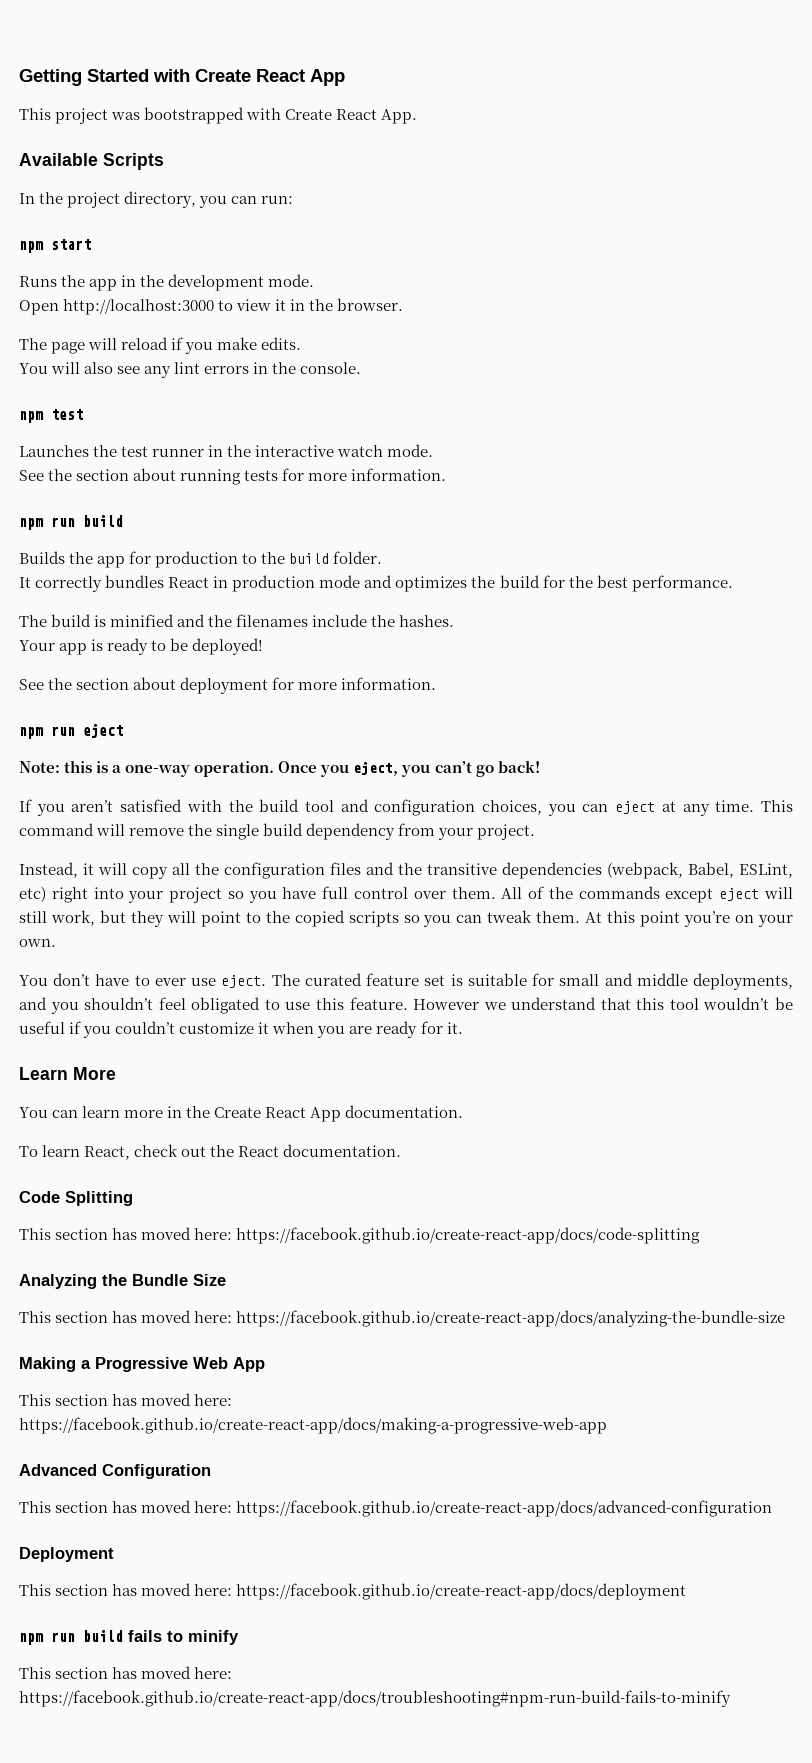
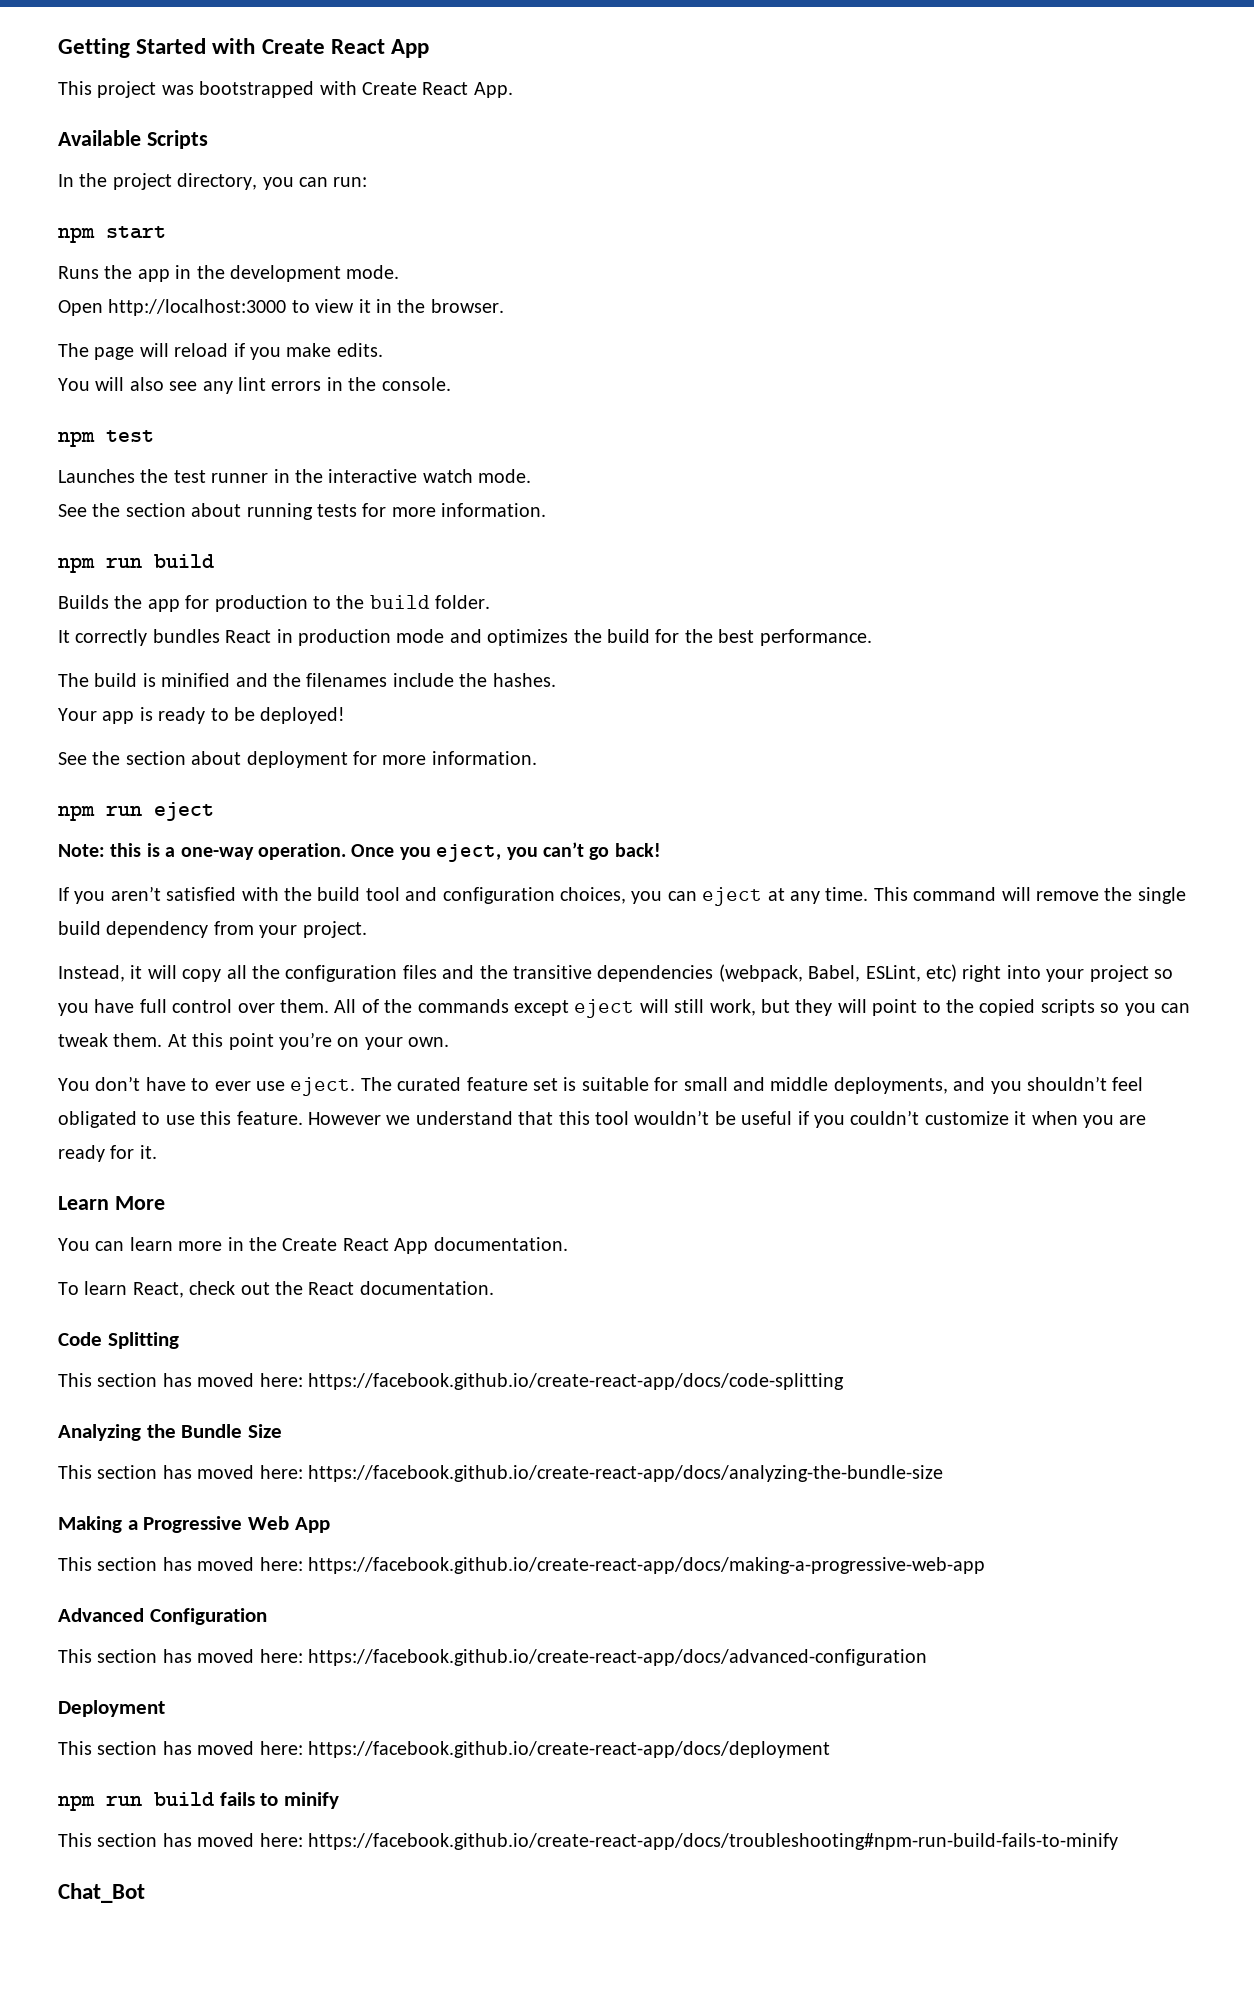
+ Chat_Bot

